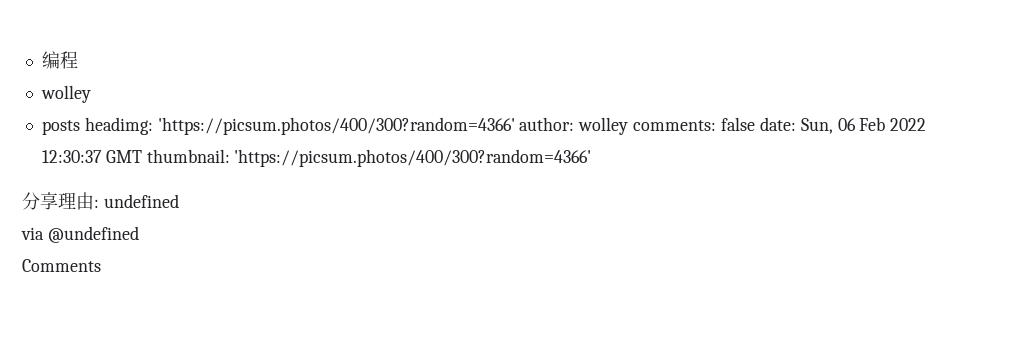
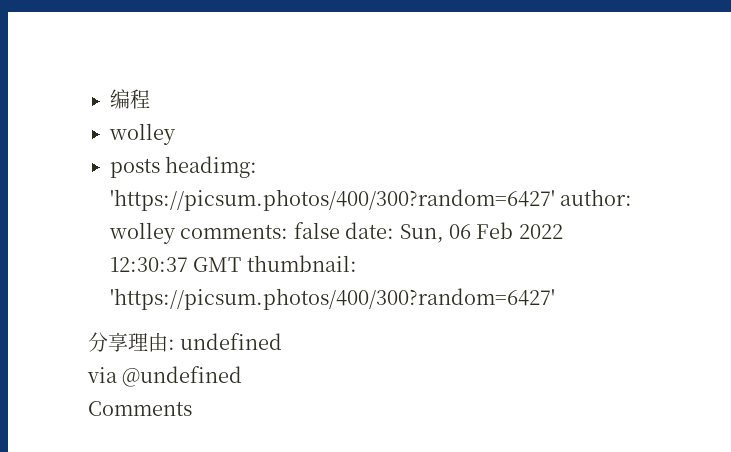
- posts headimg: 'https://picsum.photos/400/300?random=4366' author: wolley comments: false date: Sun, 06 Feb 2022 12:30:37 GMT thumbnail: 'https://picsum.photos/400/300?random=4366'
+ posts headimg: 'https://picsum.photos/400/300?random=6427' author: wolley comments: false date: Sun, 06 Feb 2022 12:30:37 GMT thumbnail: 'https://picsum.photos/400/300?random=6427'

